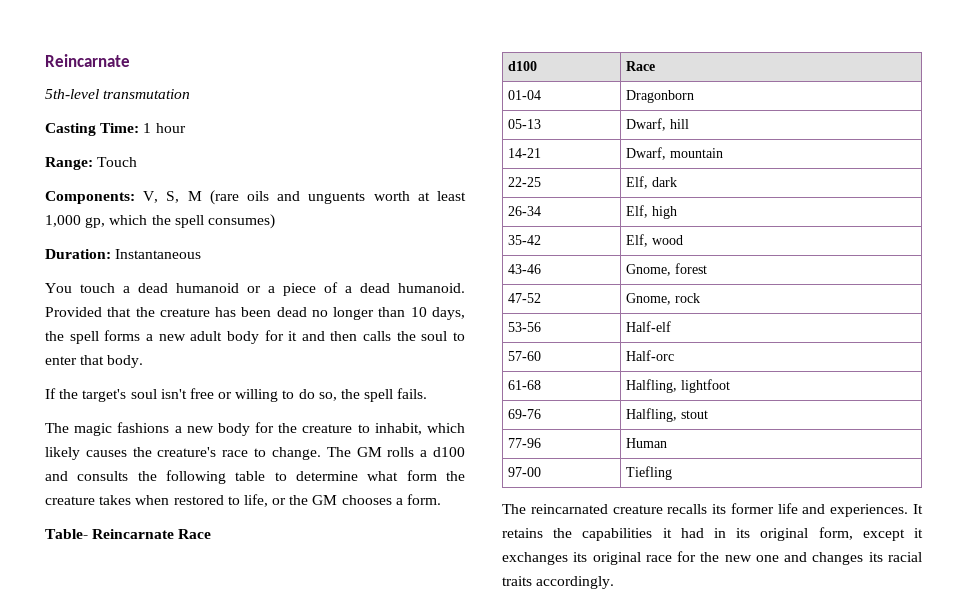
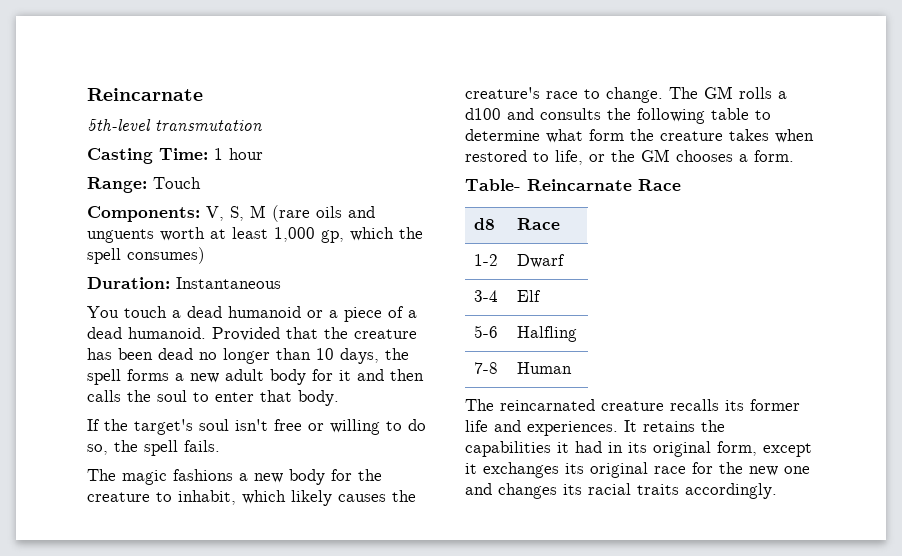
- d100 | Race
- 01-04 | Dragonborn
- 05-13 | Dwarf, hill
- 14-21 | Dwarf, mountain
- 22-25 | Elf, dark
- 26-34 | Elf, high
- 35-42 | Elf, wood
- 43-46 | Gnome, forest
- 47-52 | Gnome, rock
- 53-56 | Half-elf
- 57-60 | Half-orc
- 61-68 | Halfling, lightfoot
- 69-76 | Halfling, stout
- 77-96 | Human
+ d8 | Race
+ 1-2 | Dwarf
+ 3-4 | Elf
+ 5-6 | Halfling
+ 7-8 | Human
- 97-00 | Tiefling

